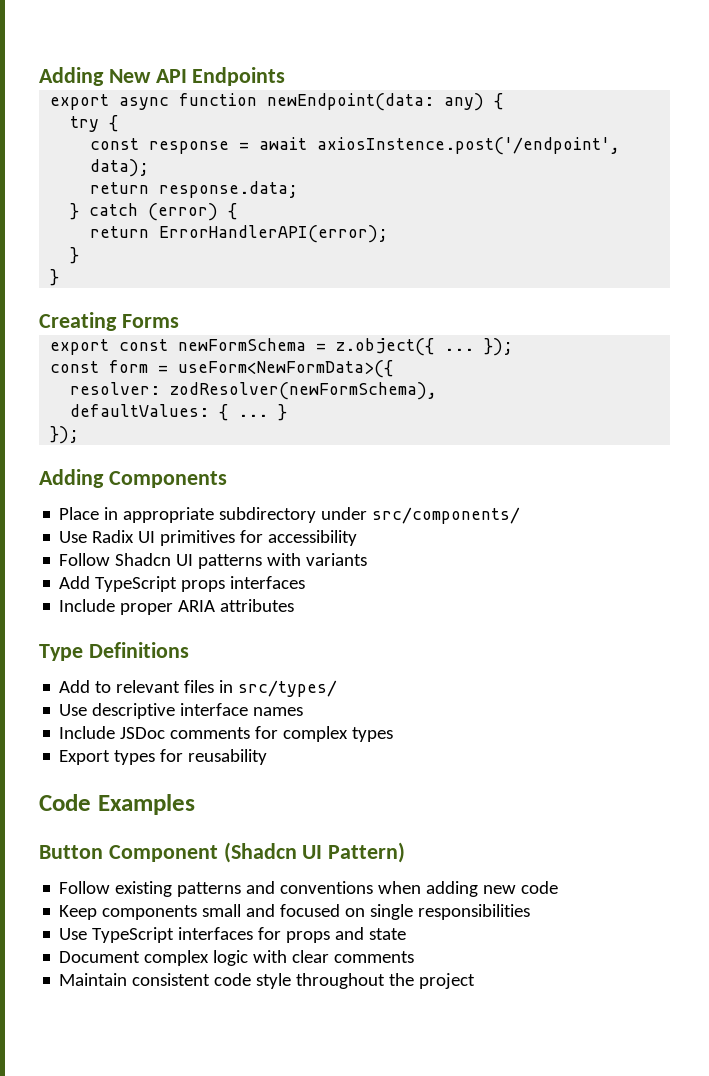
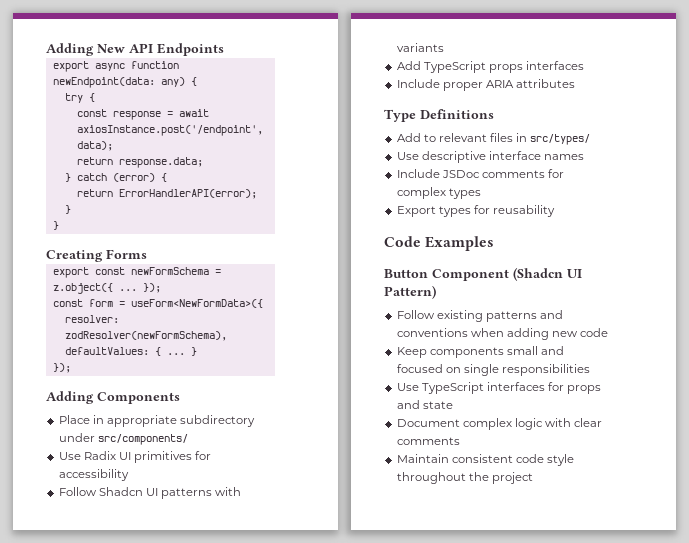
- const response = await axiosInstence.post('/endpoint', data);
+ const response = await axiosInstance.post('/endpoint', data);

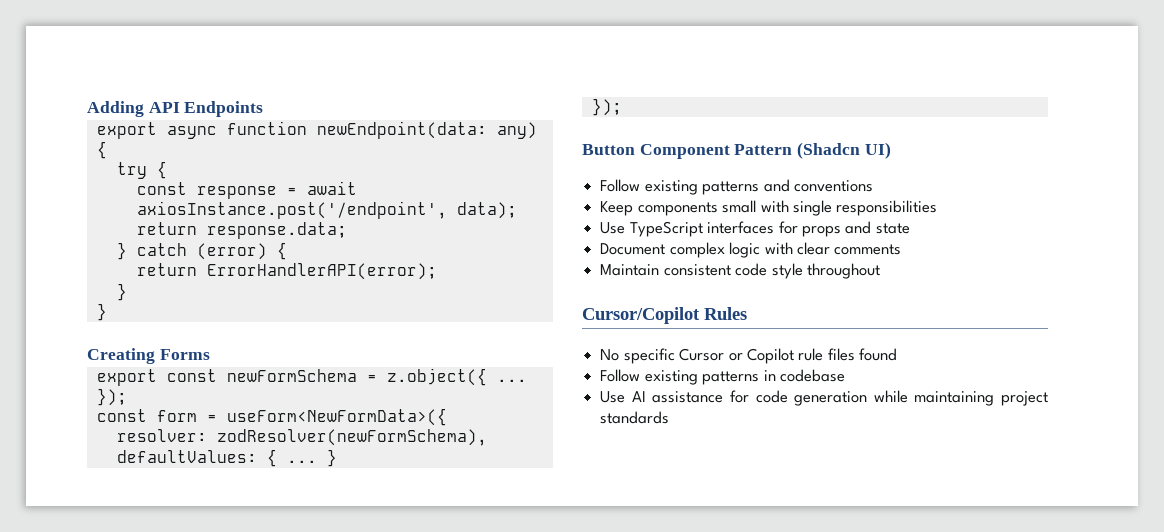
- Adding New API Endpoints
+ Adding API Endpoints
- Adding Components
- Place in appropriate subdirectory under src/components/
- Use Radix UI primitives for accessibility
- Follow Shadcn UI patterns with variants
- Add TypeScript props interfaces
- Include proper ARIA attributes
- Type Definitions
- Add to relevant files in src/types/
- Use descriptive interface names
- Include JSDoc comments for complex types
- Export types for reusability
- Code Examples
- Button Component (Shadcn UI Pattern)
+ Button Component Pattern (Shadcn UI)
- Follow existing patterns and conventions when adding new code
+ Follow existing patterns and conventions
- Keep components small and focused on single responsibilities
+ Keep components small with single responsibilities
- Maintain consistent code style throughout the project
+ Maintain consistent code style throughout
+ Cursor/Copilot Rules
+ No specific Cursor or Copilot rule files found
+ Follow existing patterns in codebase
+ Use AI assistance for code generation while maintaining project standards

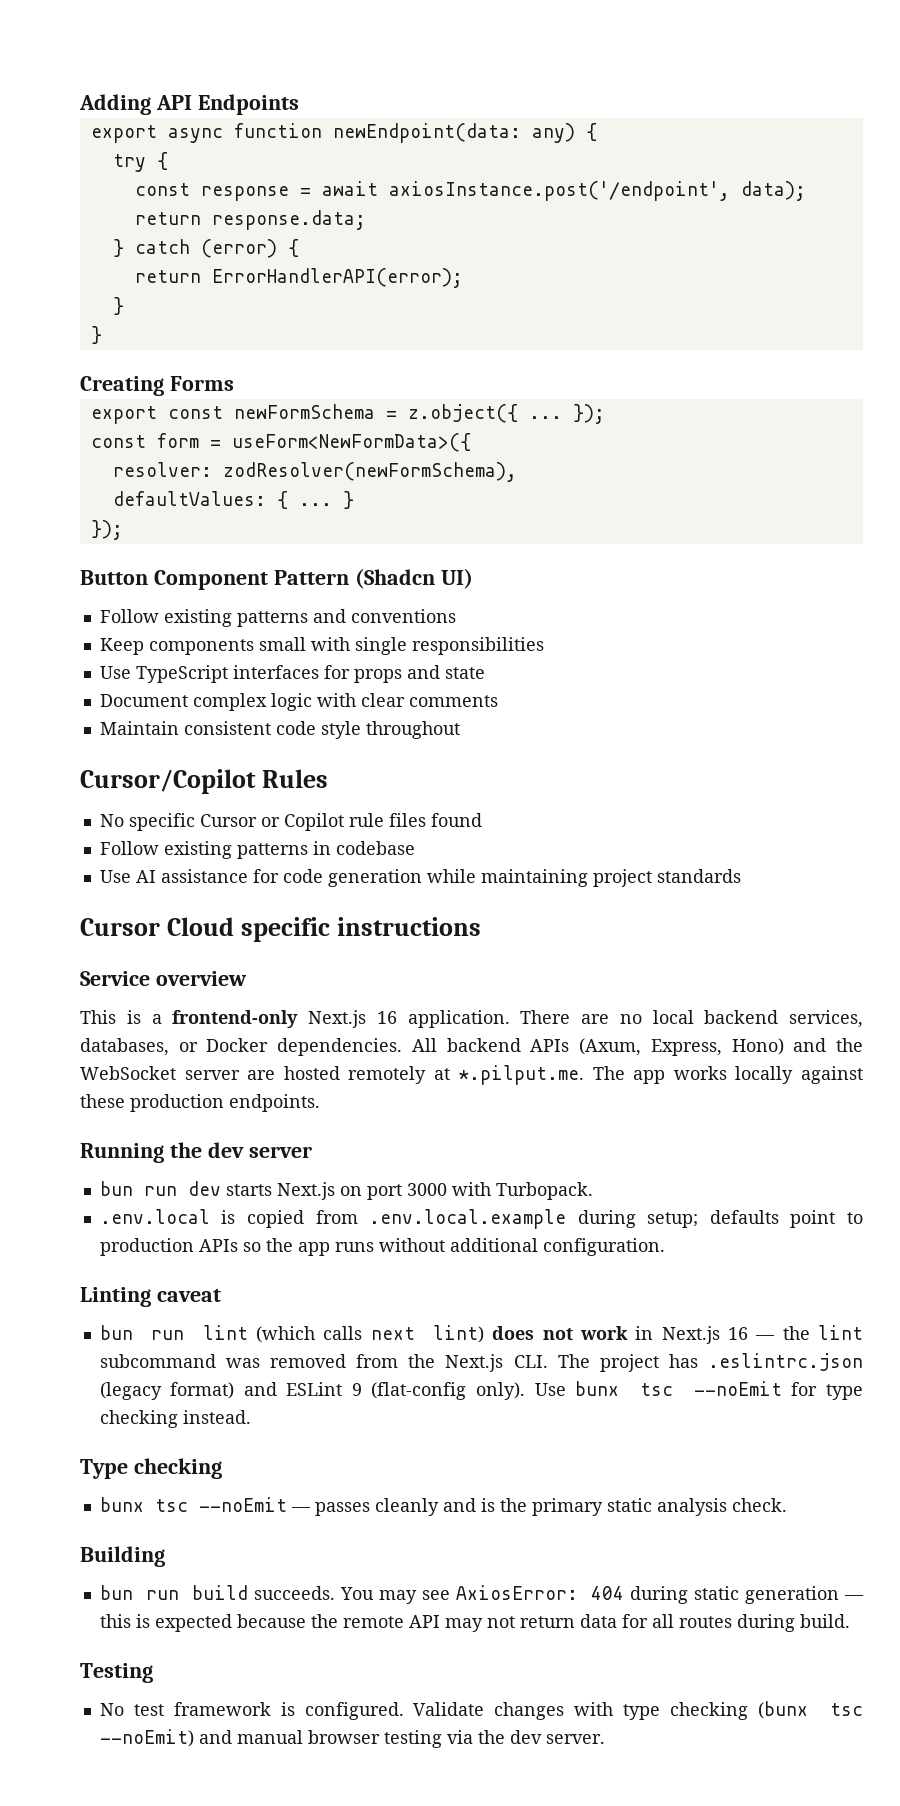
+ Cursor Cloud specific instructions
+ Service overview
+ This is a frontend-only Next.js 16 application. There are no local backend services, databases, or Docker dependencies. All backend APIs (Axum, Express, Hono) and the WebSocket server are hosted remotely at *.pilput.me. The app works locally against these production endpoints.
+ Running the dev server
+ bun run dev starts Next.js on port 3000 with Turbopack.
+ .env.local is copied from .env.local.example during setup; defaults point to production APIs so the app runs without additional configuration.
+ Linting caveat
+ bun run lint (which calls next lint) does not work in Next.js 16 — the lint subcommand was removed from the Next.js CLI. The project has .eslintrc.json (legacy format) and ESLint 9 (flat-config only). Use bunx tsc --noEmit for type checking instead.
+ Type checking
+ bunx tsc --noEmit — passes cleanly and is the primary static analysis check.
+ Building
+ bun run build succeeds. You may see AxiosError: 404 during static generation — this is expected because the remote API may not return data for all routes during build.
+ Testing
+ No test framework is configured. Validate changes with type checking (bunx tsc --noEmit) and manual browser testing via the dev server.

